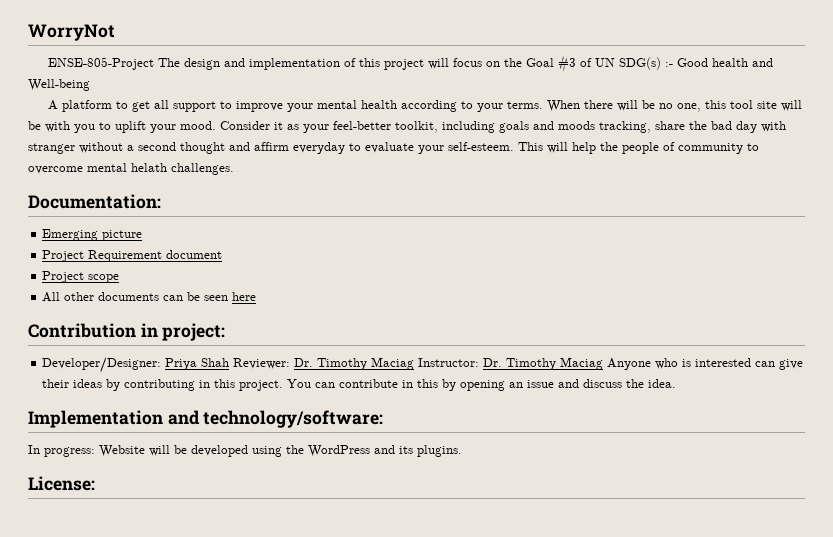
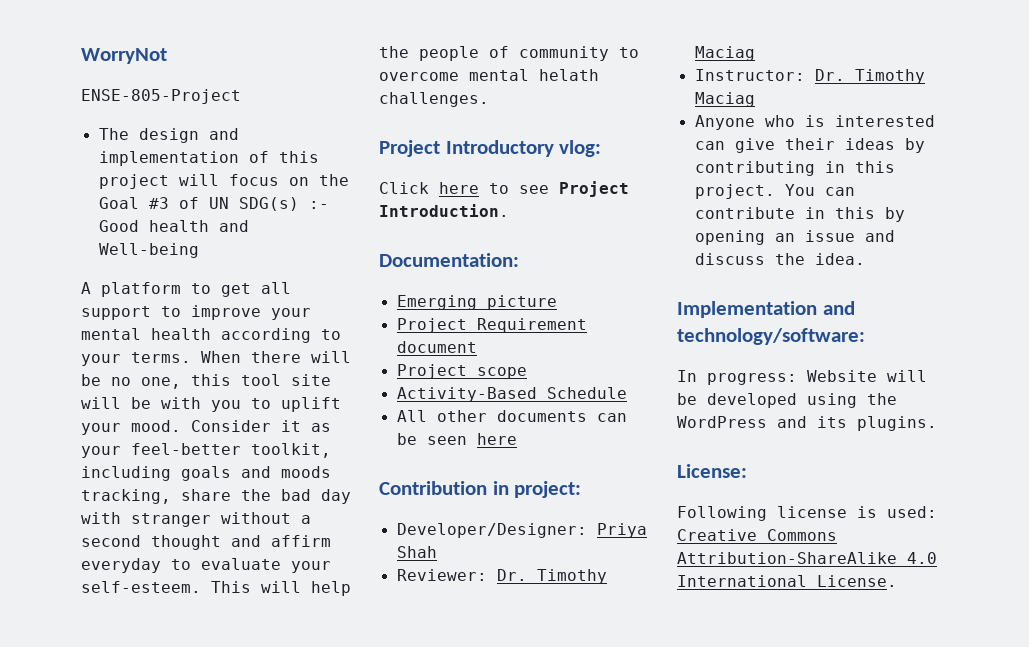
- ENSE-805-Project The design and implementation of this project will focus on the Goal #3 of UN SDG(s) :- Good health and Well-being
+ ENSE-805-Project
+ The design and implementation of this project will focus on the Goal #3 of UN SDG(s) :- Good health and Well-being
+ Project Introductory vlog:
+ Click here to see Project Introduction.
+ Activity-Based Schedule
- Developer/Designer: Priya Shah Reviewer: Dr. Timothy Maciag Instructor: Dr. Timothy Maciag Anyone who is interested can give their ideas by contributing in this project.
+ Developer/Designer: Priya Shah
+ Reviewer: Dr. Timothy Maciag
+ Instructor: Dr. Timothy Maciag
+ Anyone who is interested can give their ideas by contributing in this project.
+ Following license is used: Creative Commons Attribution-ShareAlike 4.0 International License.

